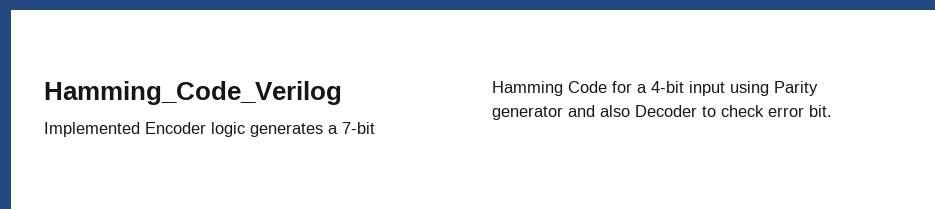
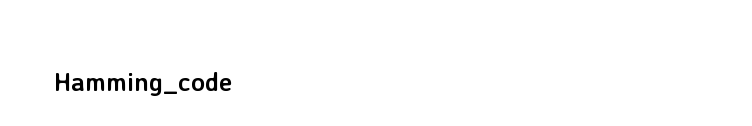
- Hamming_Code_Verilog
- Implemented Encoder logic generates a 7-bit Hamming Code for a 4-bit input using Parity generator and also Decoder to check error bit.
+ Hamming_code

